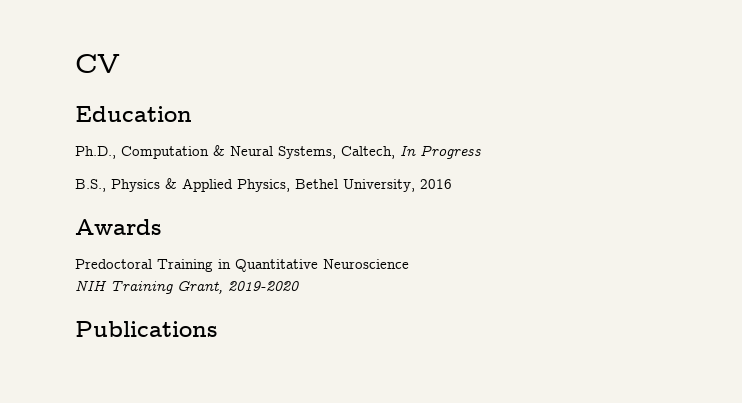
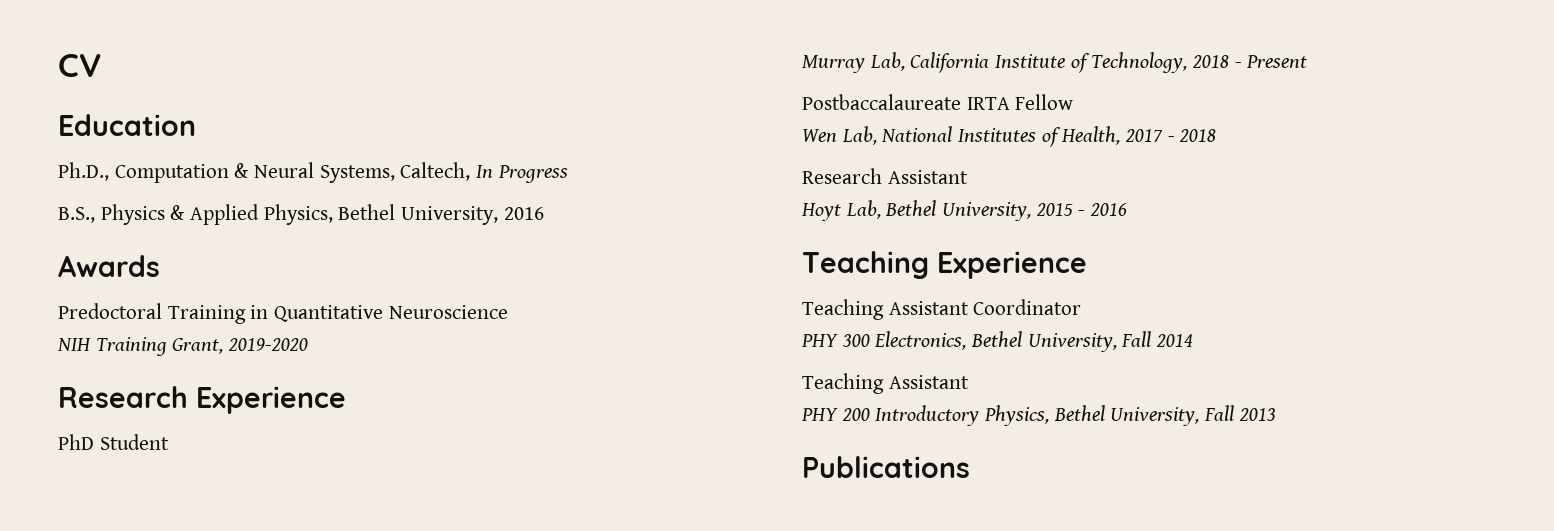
+ Research Experience
+ PhD Student
+ Murray Lab, California Institute of Technology, 2018 - Present
+ Postbaccalaureate IRTA Fellow
+ Wen Lab, National Institutes of Health, 2017 - 2018
+ Research Assistant
+ Hoyt Lab, Bethel University, 2015 - 2016
+ Teaching Experience
+ Teaching Assistant Coordinator
+ PHY 300 Electronics, Bethel University, Fall 2014
+ Teaching Assistant
+ PHY 200 Introductory Physics, Bethel University, Fall 2013

